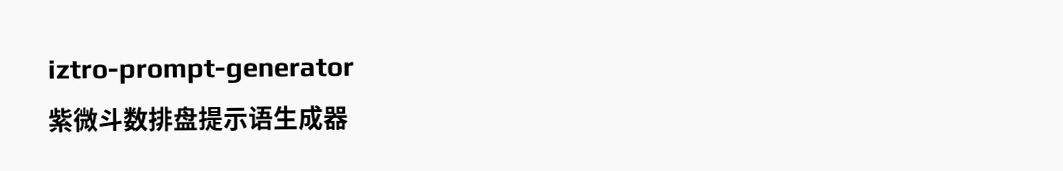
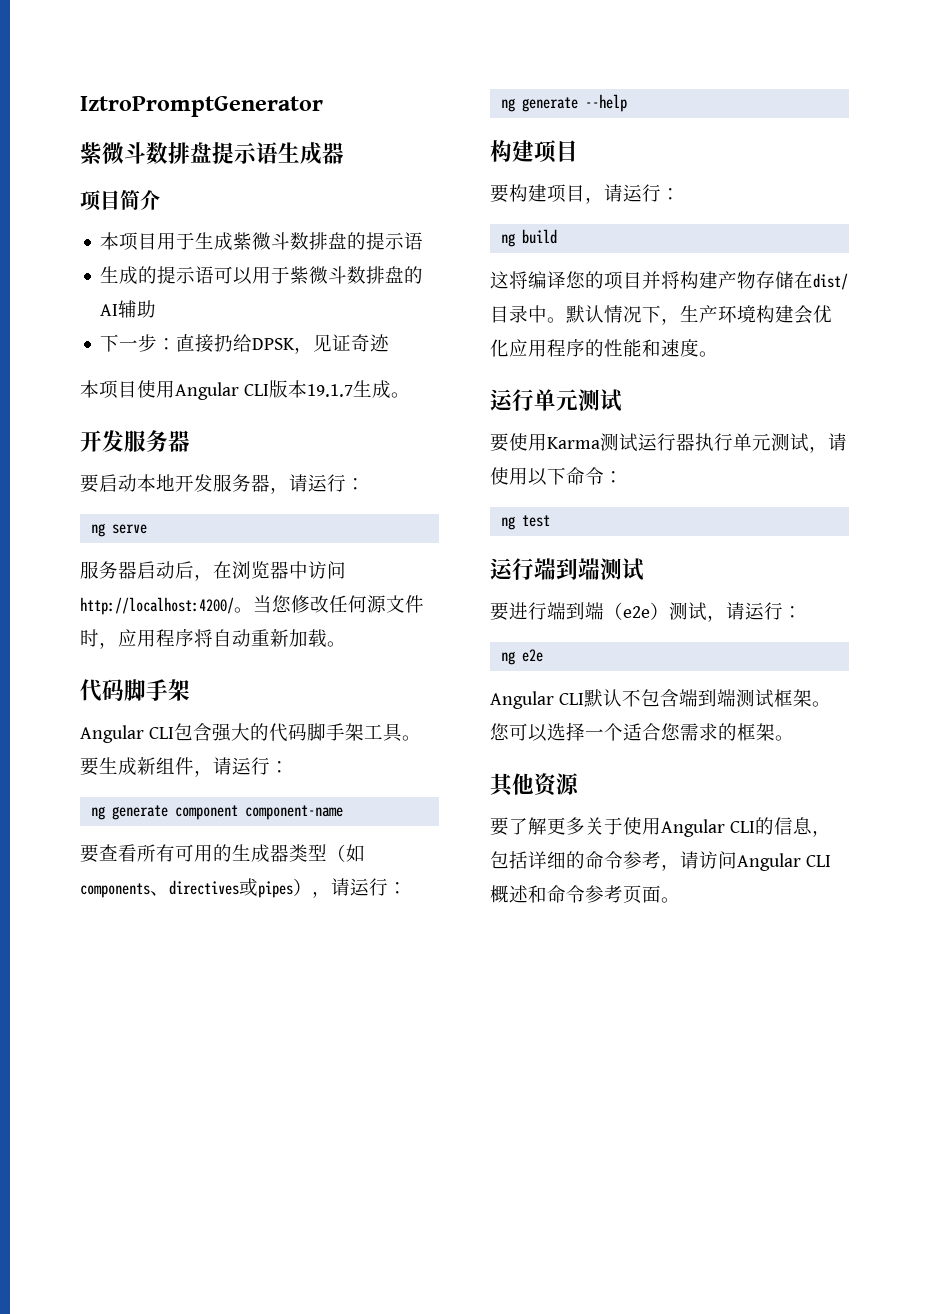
- iztro-prompt-generator
+ IztroPromptGenerator
+ 项目简介
+ 本项目用于生成紫微斗数排盘的提示语
+ 生成的提示语可以用于紫微斗数排盘的AI辅助
+ 下一步：直接扔给DPSK，见证奇迹
+ 本项目使用Angular CLI版本19.1.7生成。
+ 开发服务器
+ 要启动本地开发服务器，请运行：
+ ng serve
+ 服务器启动后，在浏览器中访问http://localhost:4200/。当您修改任何源文件时，应用程序将自动重新加载。
+ 代码脚手架
+ Angular CLI包含强大的代码脚手架工具。要生成新组件，请运行：
+ ng generate component component-name
+ 要查看所有可用的生成器类型（如components、directives或pipes），请运行：
+ ng generate --help
+ 构建项目
+ 要构建项目，请运行：
+ ng build
+ 这将编译您的项目并将构建产物存储在dist/目录中。默认情况下，生产环境构建会优化应用程序的性能和速度。
+ 运行单元测试
+ 要使用Karma测试运行器执行单元测试，请使用以下命令：
+ ng test
+ 运行端到端测试
+ 要进行端到端（e2e）测试，请运行：
+ ng e2e
+ Angular CLI默认不包含端到端测试框架。您可以选择一个适合您需求的框架。
+ 其他资源
+ 要了解更多关于使用Angular CLI的信息，包括详细的命令参考，请访问Angular CLI概述和命令参考页面。

